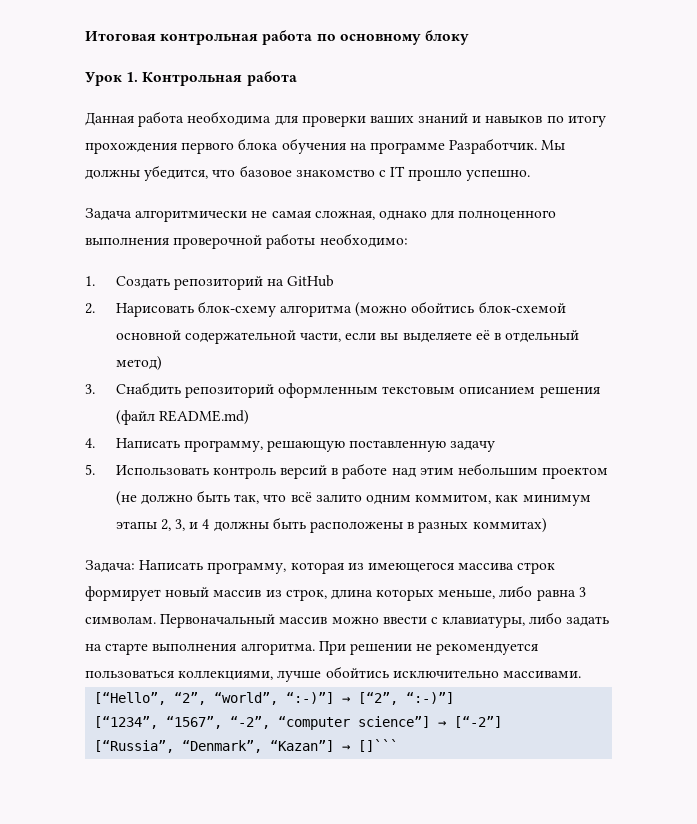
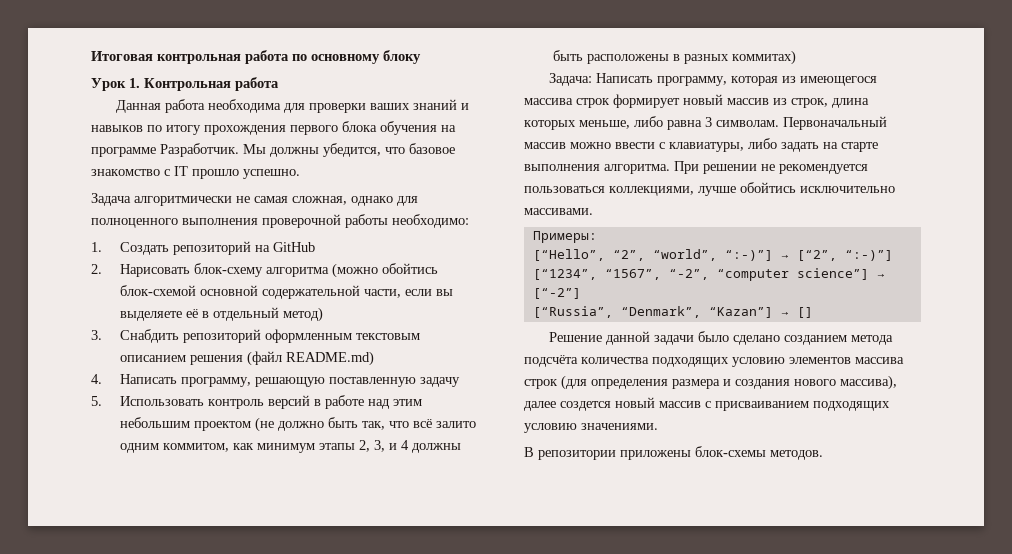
+ Примеры:
- [“Russia”, “Denmark”, “Kazan”] → []```
+ [“Russia”, “Denmark”, “Kazan”] → []
+ Решение данной задачи было сделано созданием метода подсчёта количества подходящих условию элементов массива строк (для определения размера и создания нового массива), далее создется новый массив с присваиванием подходящих условию значениями.
+ В репозитории приложены блок-схемы методов.

